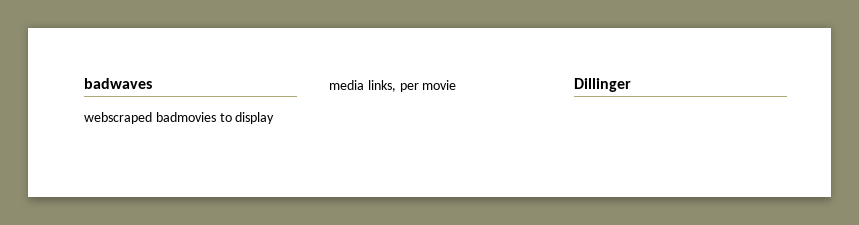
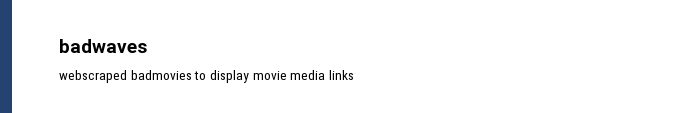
- webscraped badmovies to display media links, per movie
- Dillinger
+ webscraped badmovies to display movie media links

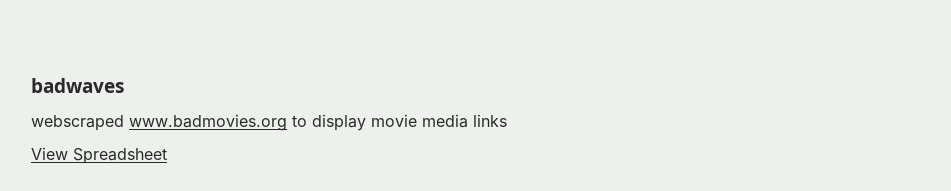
- webscraped badmovies to display movie media links
+ webscraped www.badmovies.org to display movie media links
+ View Spreadsheet

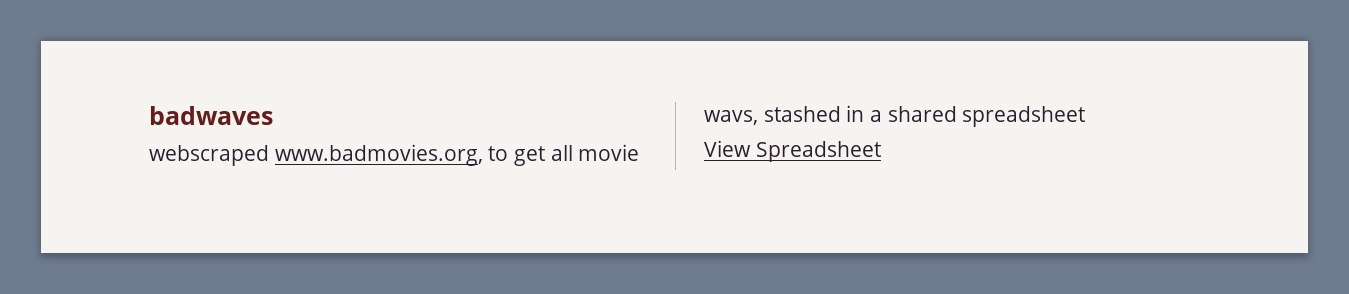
- webscraped www.badmovies.org to display movie media links
+ webscraped www.badmovies.org, to get all movie wavs, stashed in a shared spreadsheet

